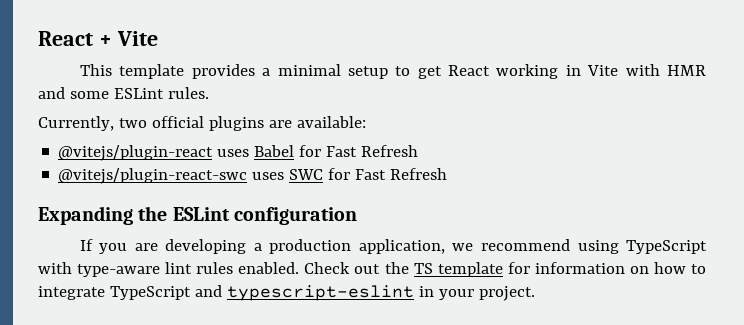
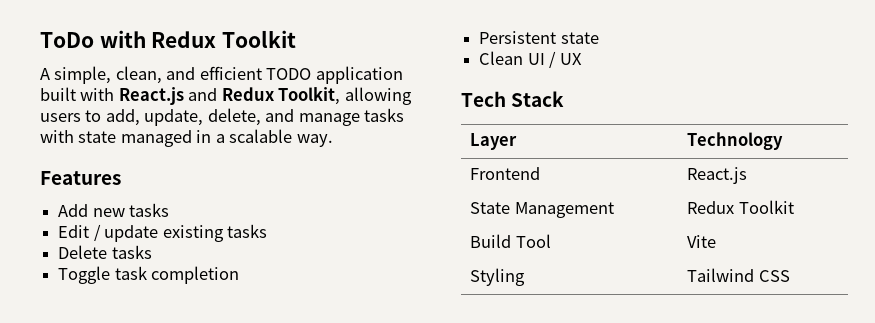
- React + Vite
- This template provides a minimal setup to get React working in Vite with HMR and some ESLint rules.
- Currently, two official plugins are available:
- @vitejs/plugin-react uses Babel for Fast Refresh
- @vitejs/plugin-react-swc uses SWC for Fast Refresh
- Expanding the ESLint configuration
- If you are developing a production application, we recommend using TypeScript with type-aware lint rules enabled. Check out the TS template for information on how to integrate TypeScript and typescript-eslint in your project.
+ ToDo with Redux Toolkit
+ A simple, clean, and efficient TODO application built with React.js and Redux Toolkit, allowing users to add, update, delete, and manage tasks with state managed in a scalable way.
+ Features
+ Add new tasks
+ Edit / update existing tasks
+ Delete tasks
+ Toggle task completion
+ Persistent state
+ Clean UI / UX
+ Tech Stack
+ Layer | Technology
+ Frontend | React.js
+ State Management | Redux Toolkit
+ Build Tool | Vite
+ Styling | Tailwind CSS

